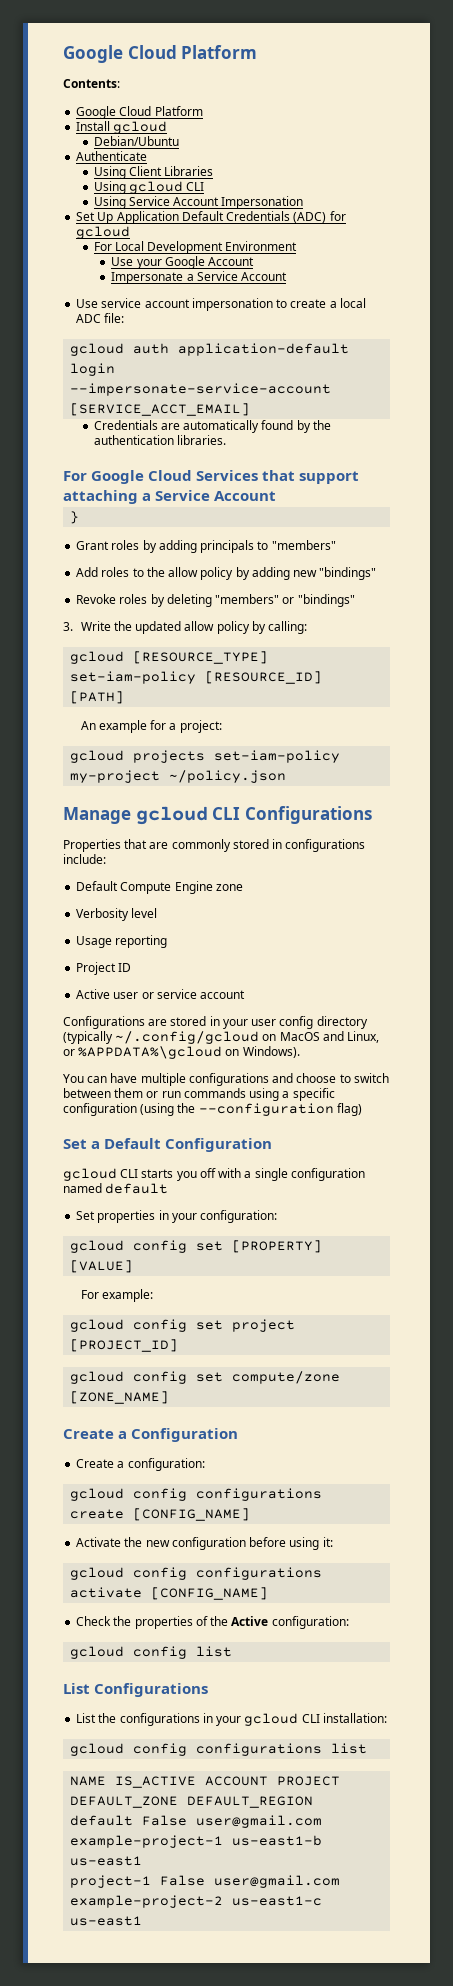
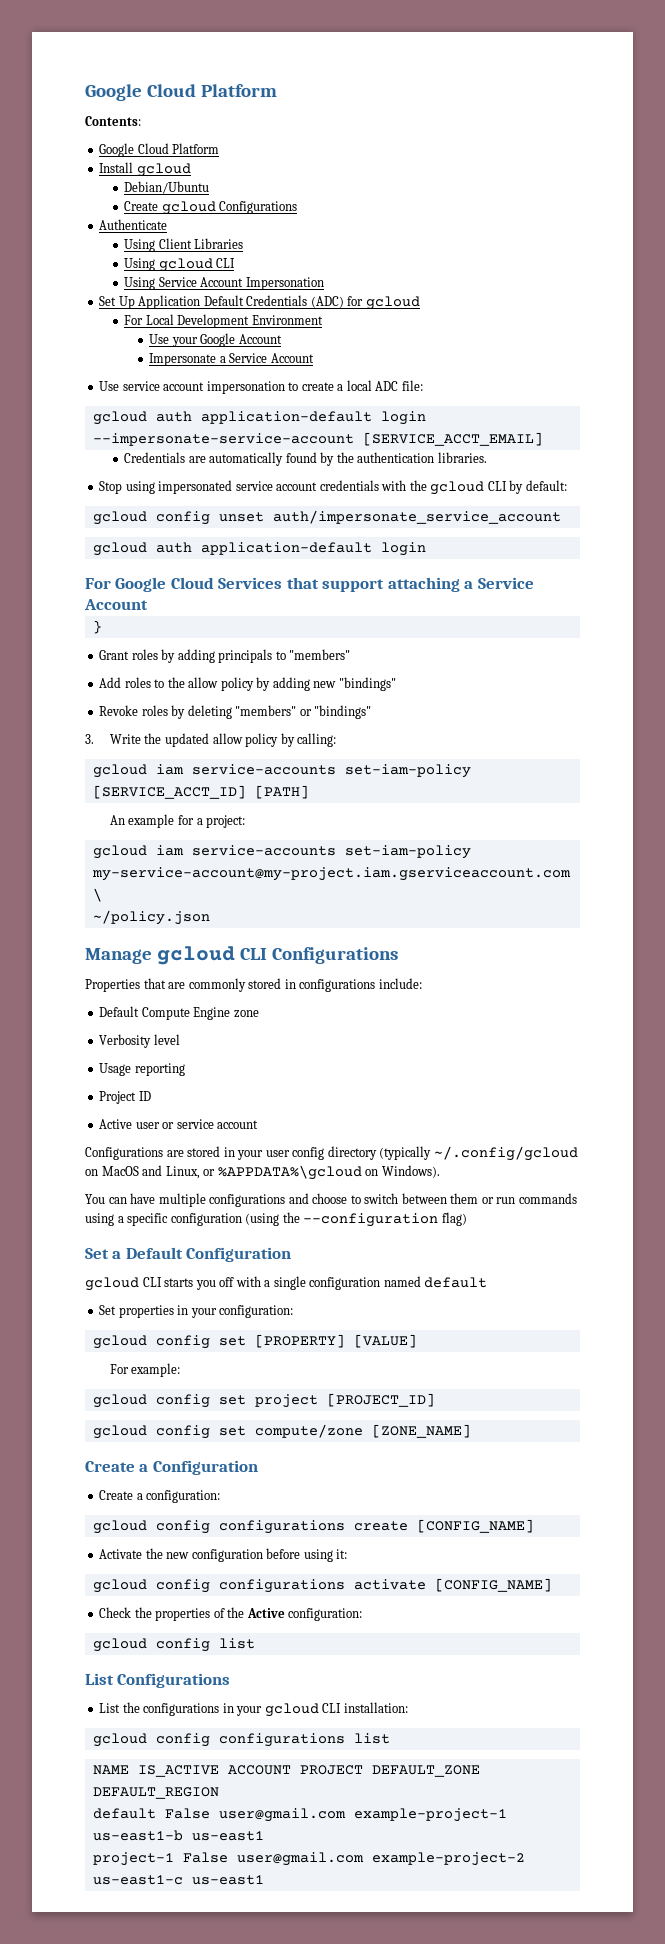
+ Create gcloud Configurations
+ Stop using impersonated service account credentials with the gcloud CLI by default:
+ gcloud config unset auth/impersonate_service_account
+ gcloud auth application-default login
- gcloud [RESOURCE_TYPE] set-iam-policy [RESOURCE_ID] [PATH]
+ gcloud iam service-accounts set-iam-policy [SERVICE_ACCT_ID] [PATH]
- gcloud projects set-iam-policy my-project ~/policy.json
+ gcloud iam service-accounts set-iam-policy my-service-account@my-project.iam.gserviceaccount.com \
+ ~/policy.json

